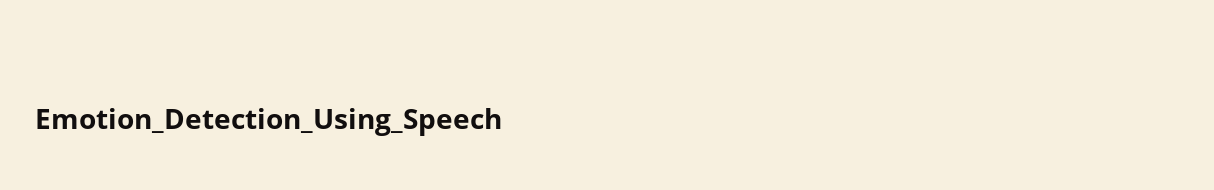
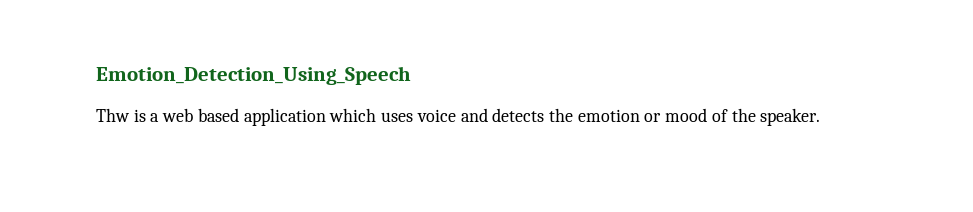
+ Thw is a web based application which uses voice and detects the emotion or mood of the speaker.

